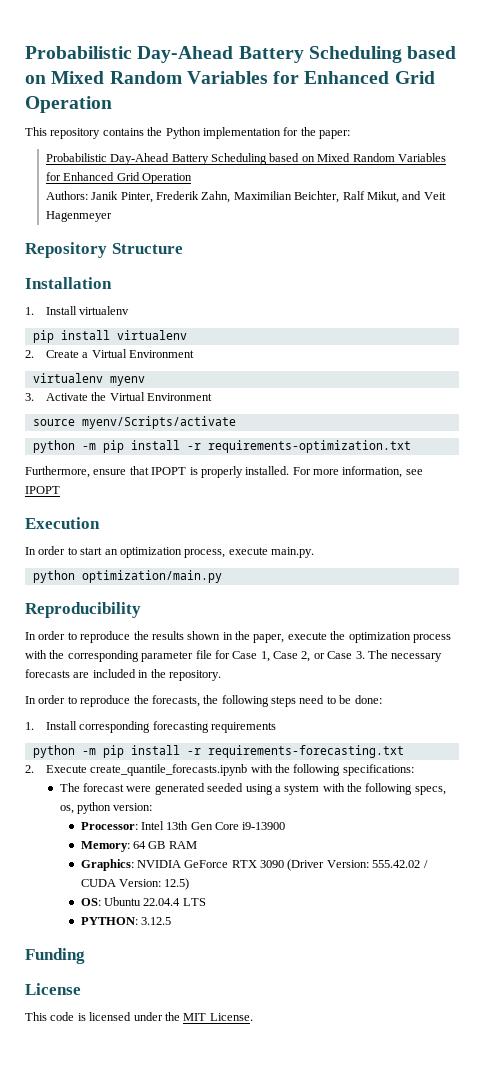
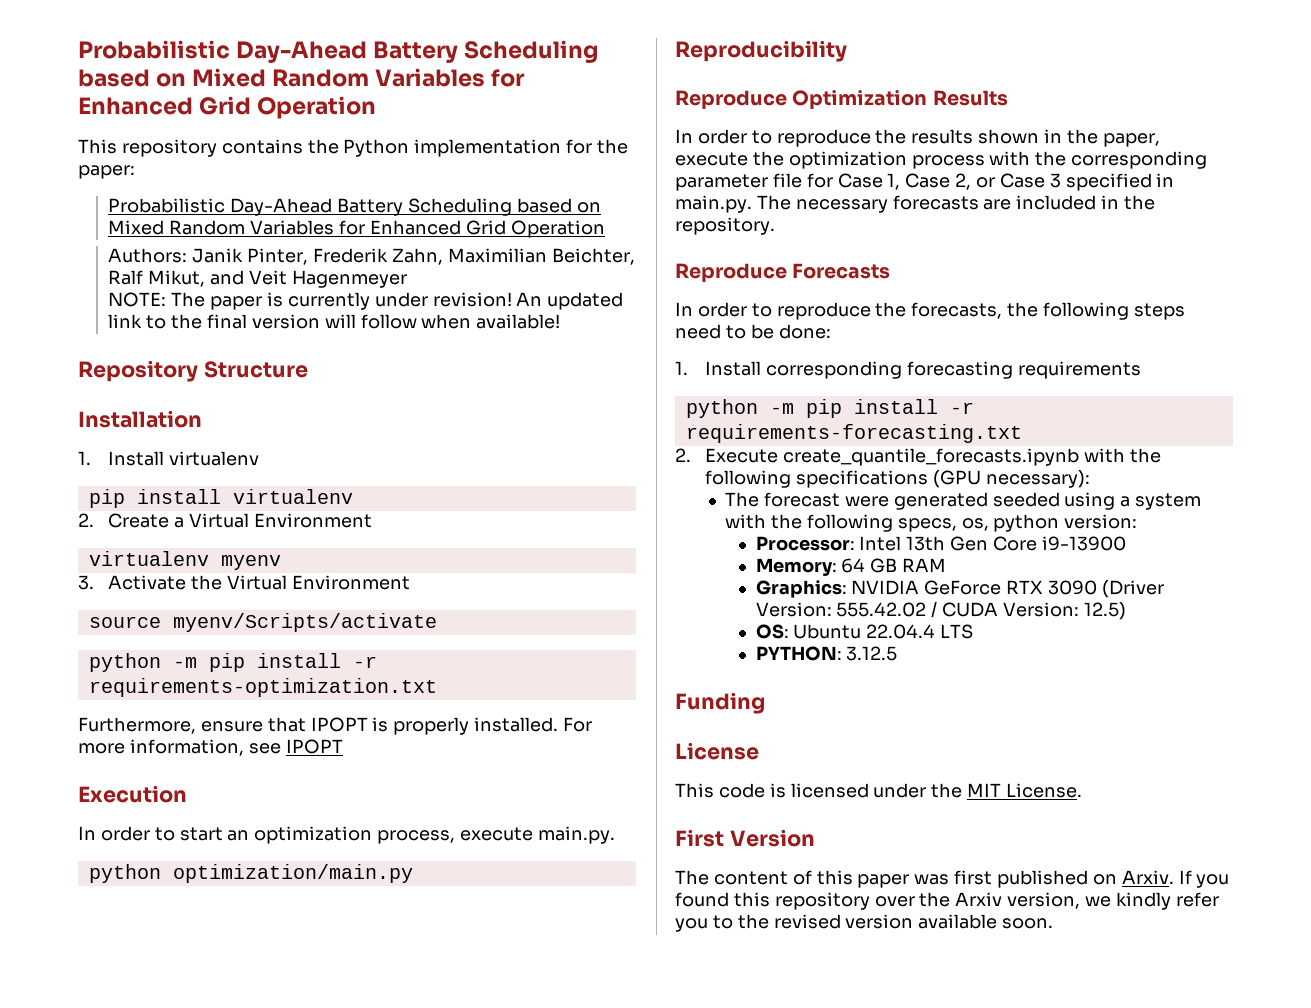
+ NOTE: The paper is currently under revision! An updated link to the final version will follow when available!
+ Reproduce Optimization Results
- In order to reproduce the results shown in the paper, execute the optimization process with the corresponding parameter file for Case 1, Case 2, or Case 3. The necessary forecasts are included in the repository.
+ In order to reproduce the results shown in the paper, execute the optimization process with the corresponding parameter file for Case 1, Case 2, or Case 3 specified in main.py. The necessary forecasts are included in the repository.
+ Reproduce Forecasts
- 2. Execute create_quantile_forecasts.ipynb with the following specifications:
+ 2. Execute create_quantile_forecasts.ipynb with the following specifications (GPU necessary):
+ First Version
+ The content of this paper was first published on Arxiv. If you found this repository over the Arxiv version, we kindly refer you to the revised version available soon.

